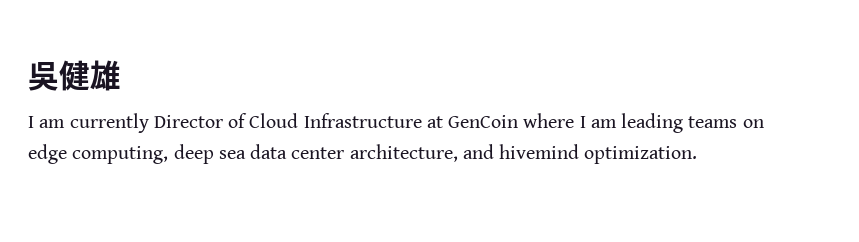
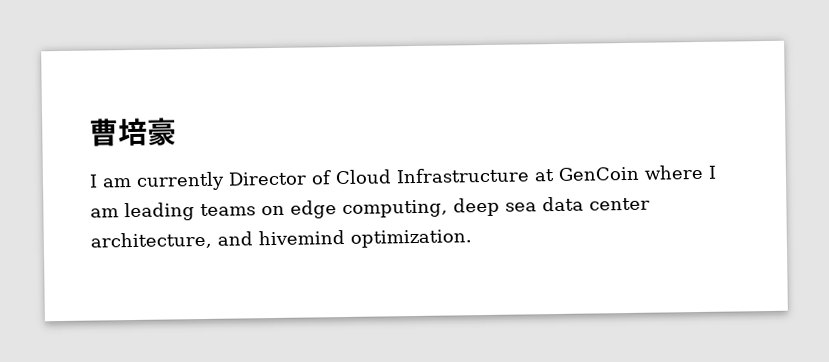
- 吳健雄
+ 曹培豪

